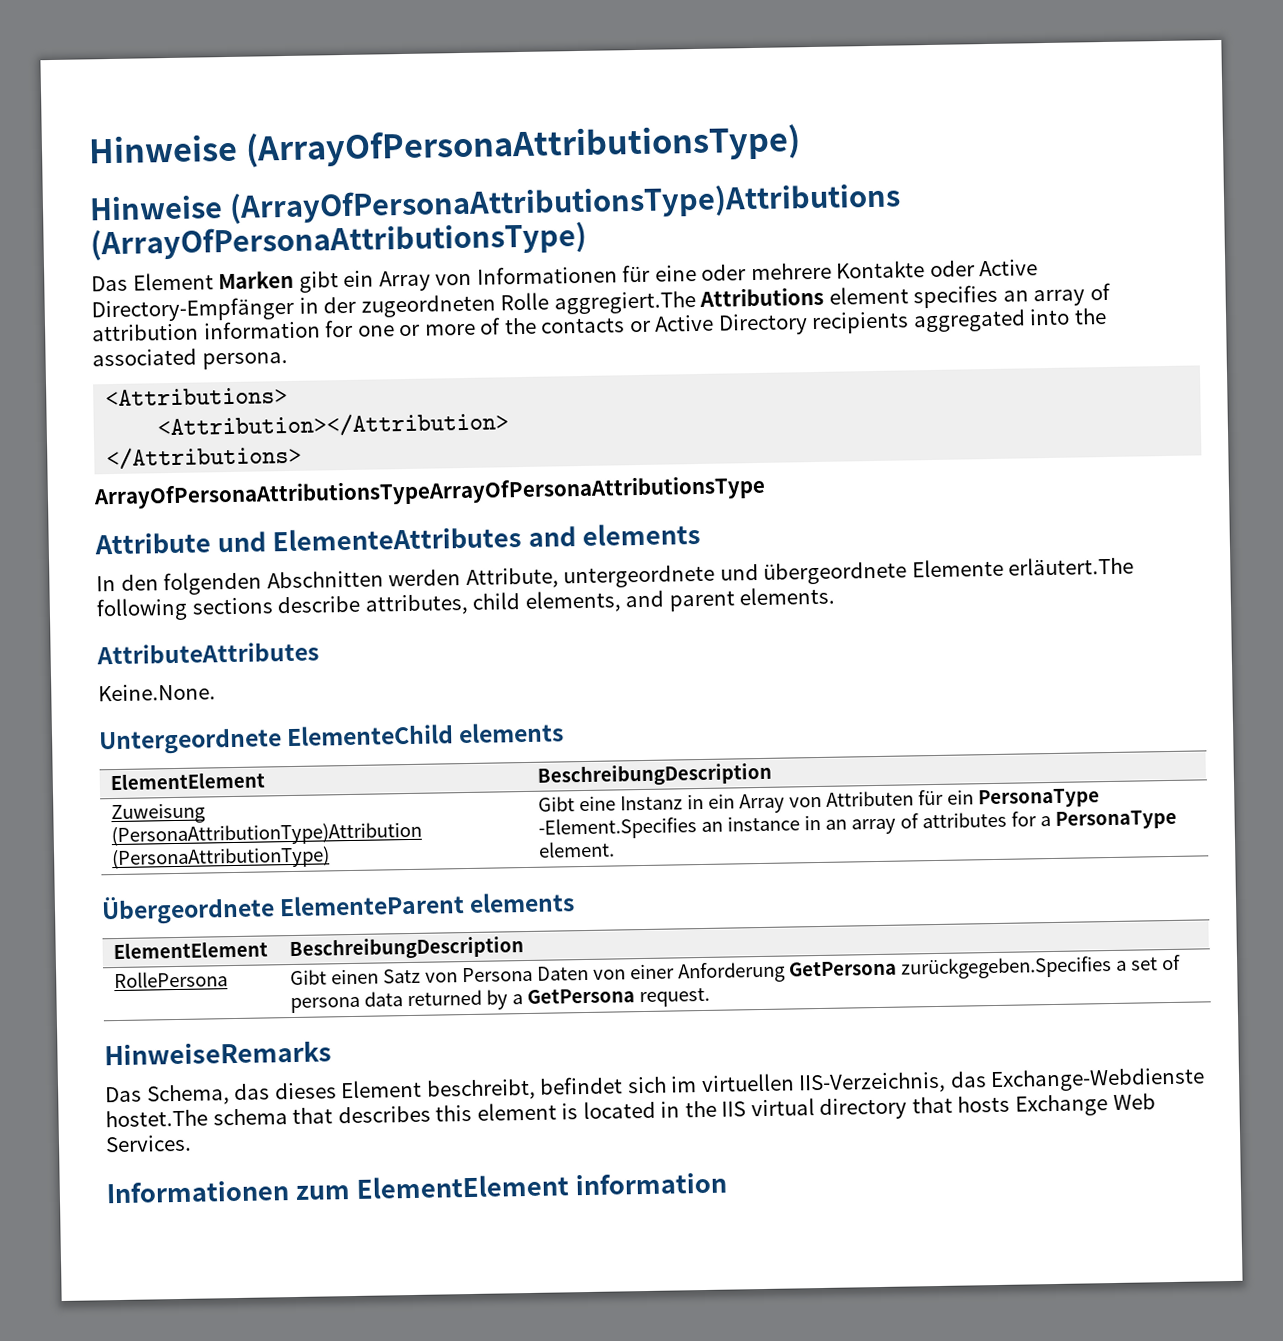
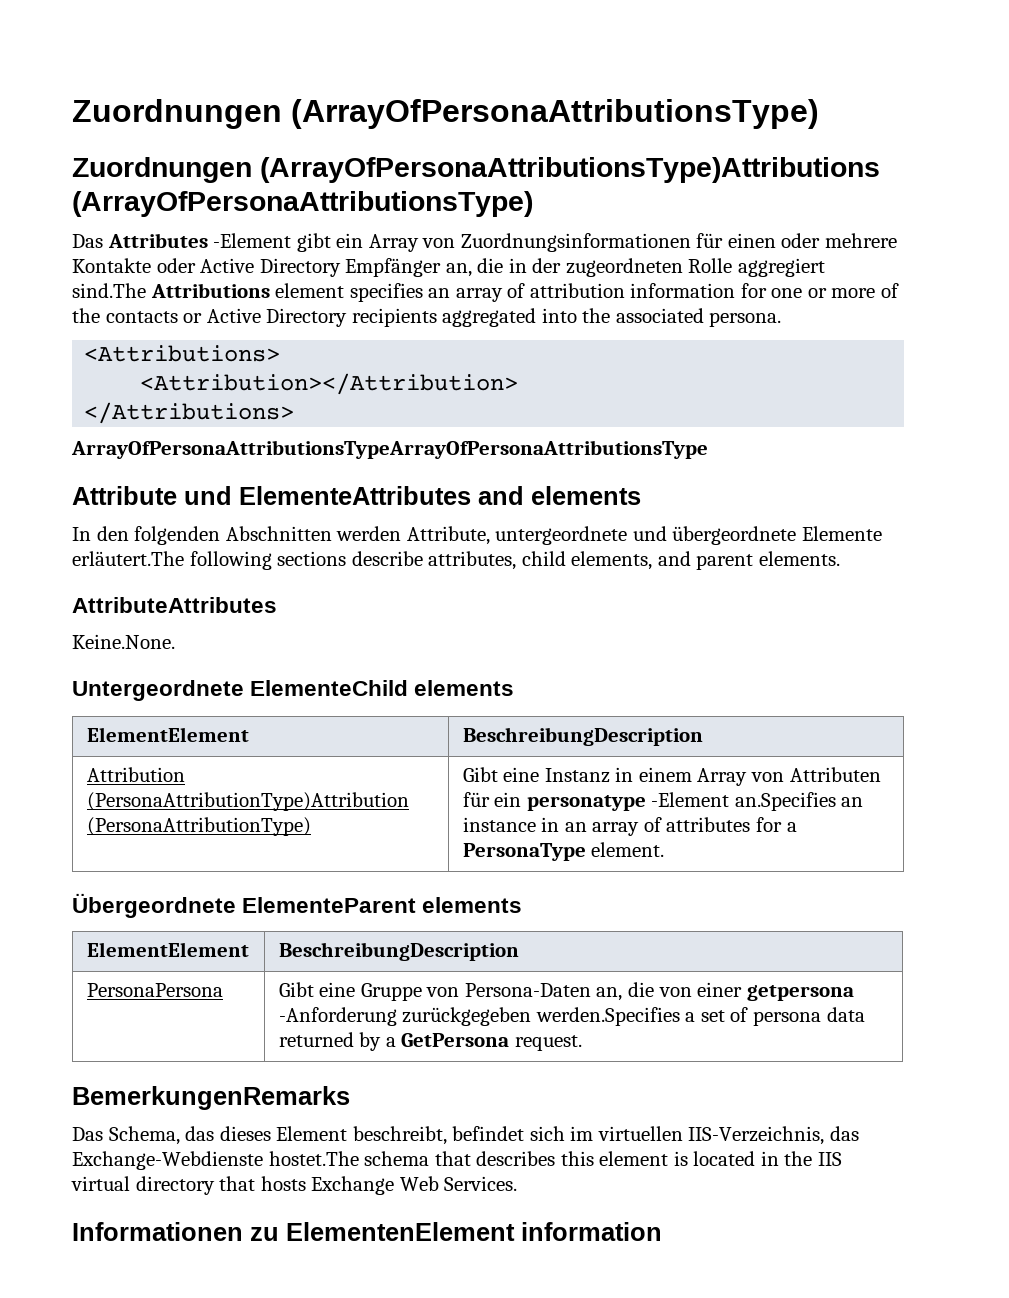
- Hinweise (ArrayOfPersonaAttributionsType)
- Hinweise (ArrayOfPersonaAttributionsType)Attributions (ArrayOfPersonaAttributionsType)
+ Zuordnungen (ArrayOfPersonaAttributionsType)
+ Zuordnungen (ArrayOfPersonaAttributionsType)Attributions (ArrayOfPersonaAttributionsType)
- Das Element Marken gibt ein Array von Informationen für eine oder mehrere Kontakte oder Active Directory-Empfänger in der zugeordneten Rolle aggregiert.The Attributions element specifies an array of attribution information for one or more of the contacts or Active Directory recipients aggregated into the associated persona.
+ Das Attributes -Element gibt ein Array von Zuordnungsinformationen für einen oder mehrere Kontakte oder Active Directory Empfänger an, die in der zugeordneten Rolle aggregiert sind.The Attributions element specifies an array of attribution information for one or more of the contacts or Active Directory recipients aggregated into the associated persona.
- Zuweisung (PersonaAttributionType)Attribution (PersonaAttributionType) | Gibt eine Instanz in ein Array von Attributen für ein PersonaType -Element.Specifies an instance in an array of attributes for a PersonaType element.
+ Attribution (PersonaAttributionType)Attribution (PersonaAttributionType) | Gibt eine Instanz in einem Array von Attributen für ein personatype -Element an.Specifies an instance in an array of attributes for a PersonaType element.
- RollePersona | Gibt einen Satz von Persona Daten von einer Anforderung GetPersona zurückgegeben.Specifies a set of persona data returned by a GetPersona request.
+ PersonaPersona | Gibt eine Gruppe von Persona-Daten an, die von einer getpersona -Anforderung zurückgegeben werden.Specifies a set of persona data returned by a GetPersona request.
- HinweiseRemarks
+ BemerkungenRemarks
- Informationen zum ElementElement information
+ Informationen zu ElementenElement information

